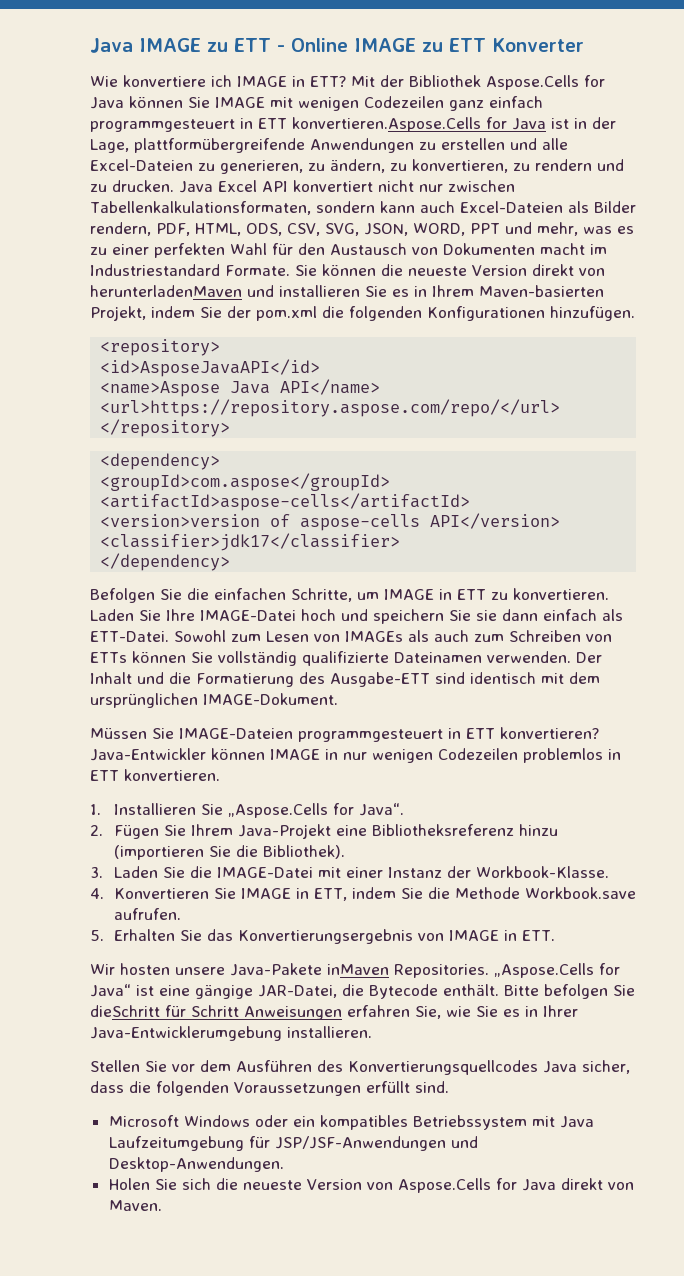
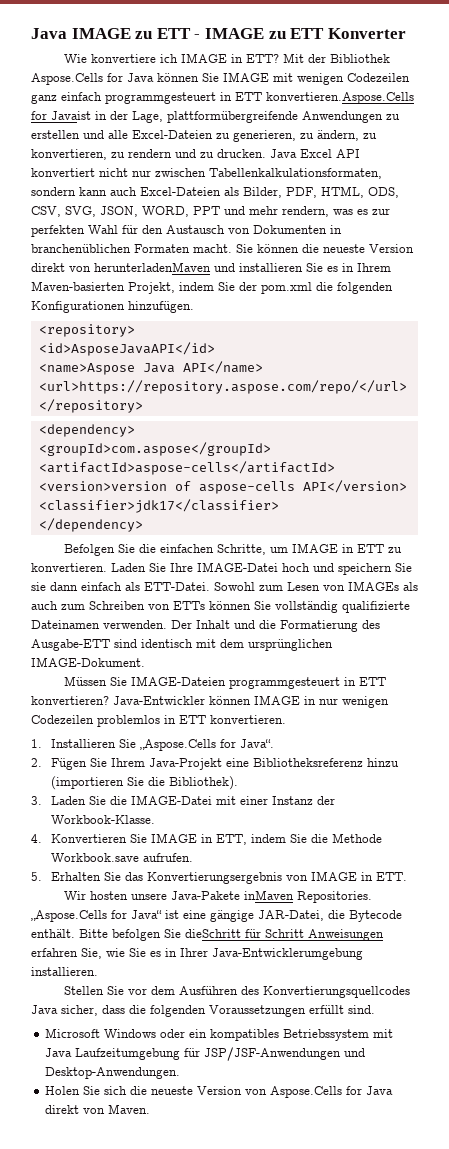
- Java IMAGE zu ETT - Online IMAGE zu ETT Konverter
+ Java IMAGE zu ETT - IMAGE zu ETT Konverter
- Mit der Bibliothek Aspose.Cells for Java können Sie IMAGE mit wenigen Codezeilen ganz einfach programmgesteuert in ETT konvertieren.Aspose.Cells for Java ist in der Lage, plattformübergreifende Anwendungen zu erstellen und alle Excel-Dateien zu generieren, zu ändern, zu konvertieren, zu rendern und zu drucken.
+ Mit der Bibliothek Aspose.Cells for Java können Sie IMAGE mit wenigen Codezeilen ganz einfach programmgesteuert in ETT konvertieren.Aspose.Cells for Javaist in der Lage, plattformübergreifende Anwendungen zu erstellen und alle Excel-Dateien zu generieren, zu ändern, zu konvertieren, zu rendern und zu drucken.
- Java Excel API konvertiert nicht nur zwischen Tabellenkalkulationsformaten, sondern kann auch Excel-Dateien als Bilder rendern, PDF, HTML, ODS, CSV, SVG, JSON, WORD, PPT und mehr, was es zu einer perfekten Wahl für den Austausch von Dokumenten macht im Industriestandard Formate.
+ Java Excel API konvertiert nicht nur zwischen Tabellenkalkulationsformaten, sondern kann auch Excel-Dateien als Bilder, PDF, HTML, ODS, CSV, SVG, JSON, WORD, PPT und mehr rendern, was es zur perfekten Wahl für den Austausch von Dokumenten in branchenüblichen Formaten macht.

